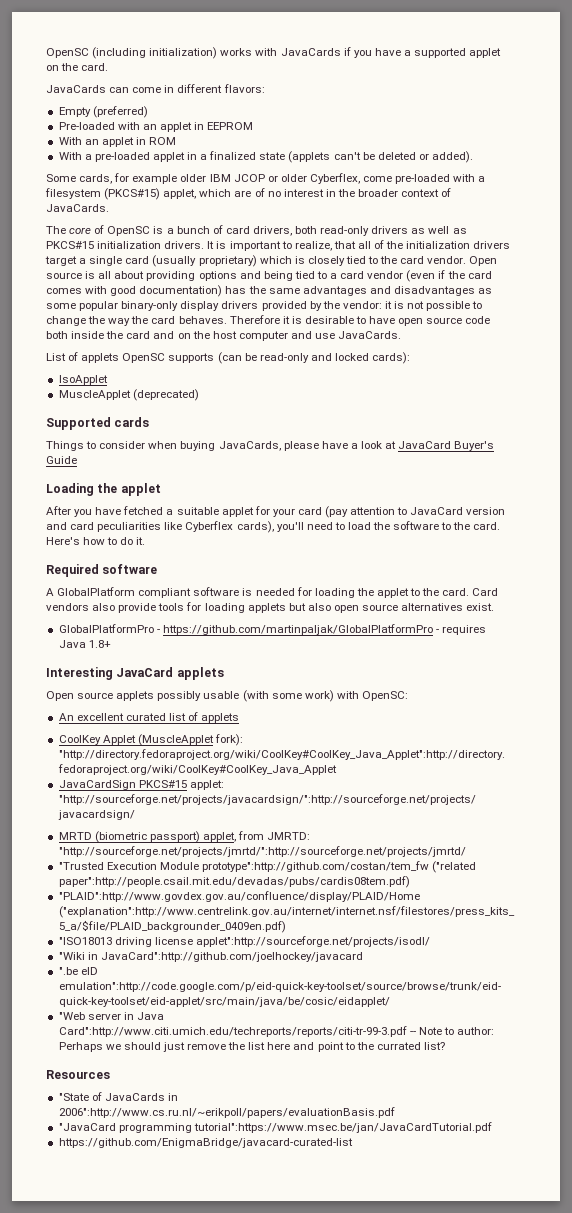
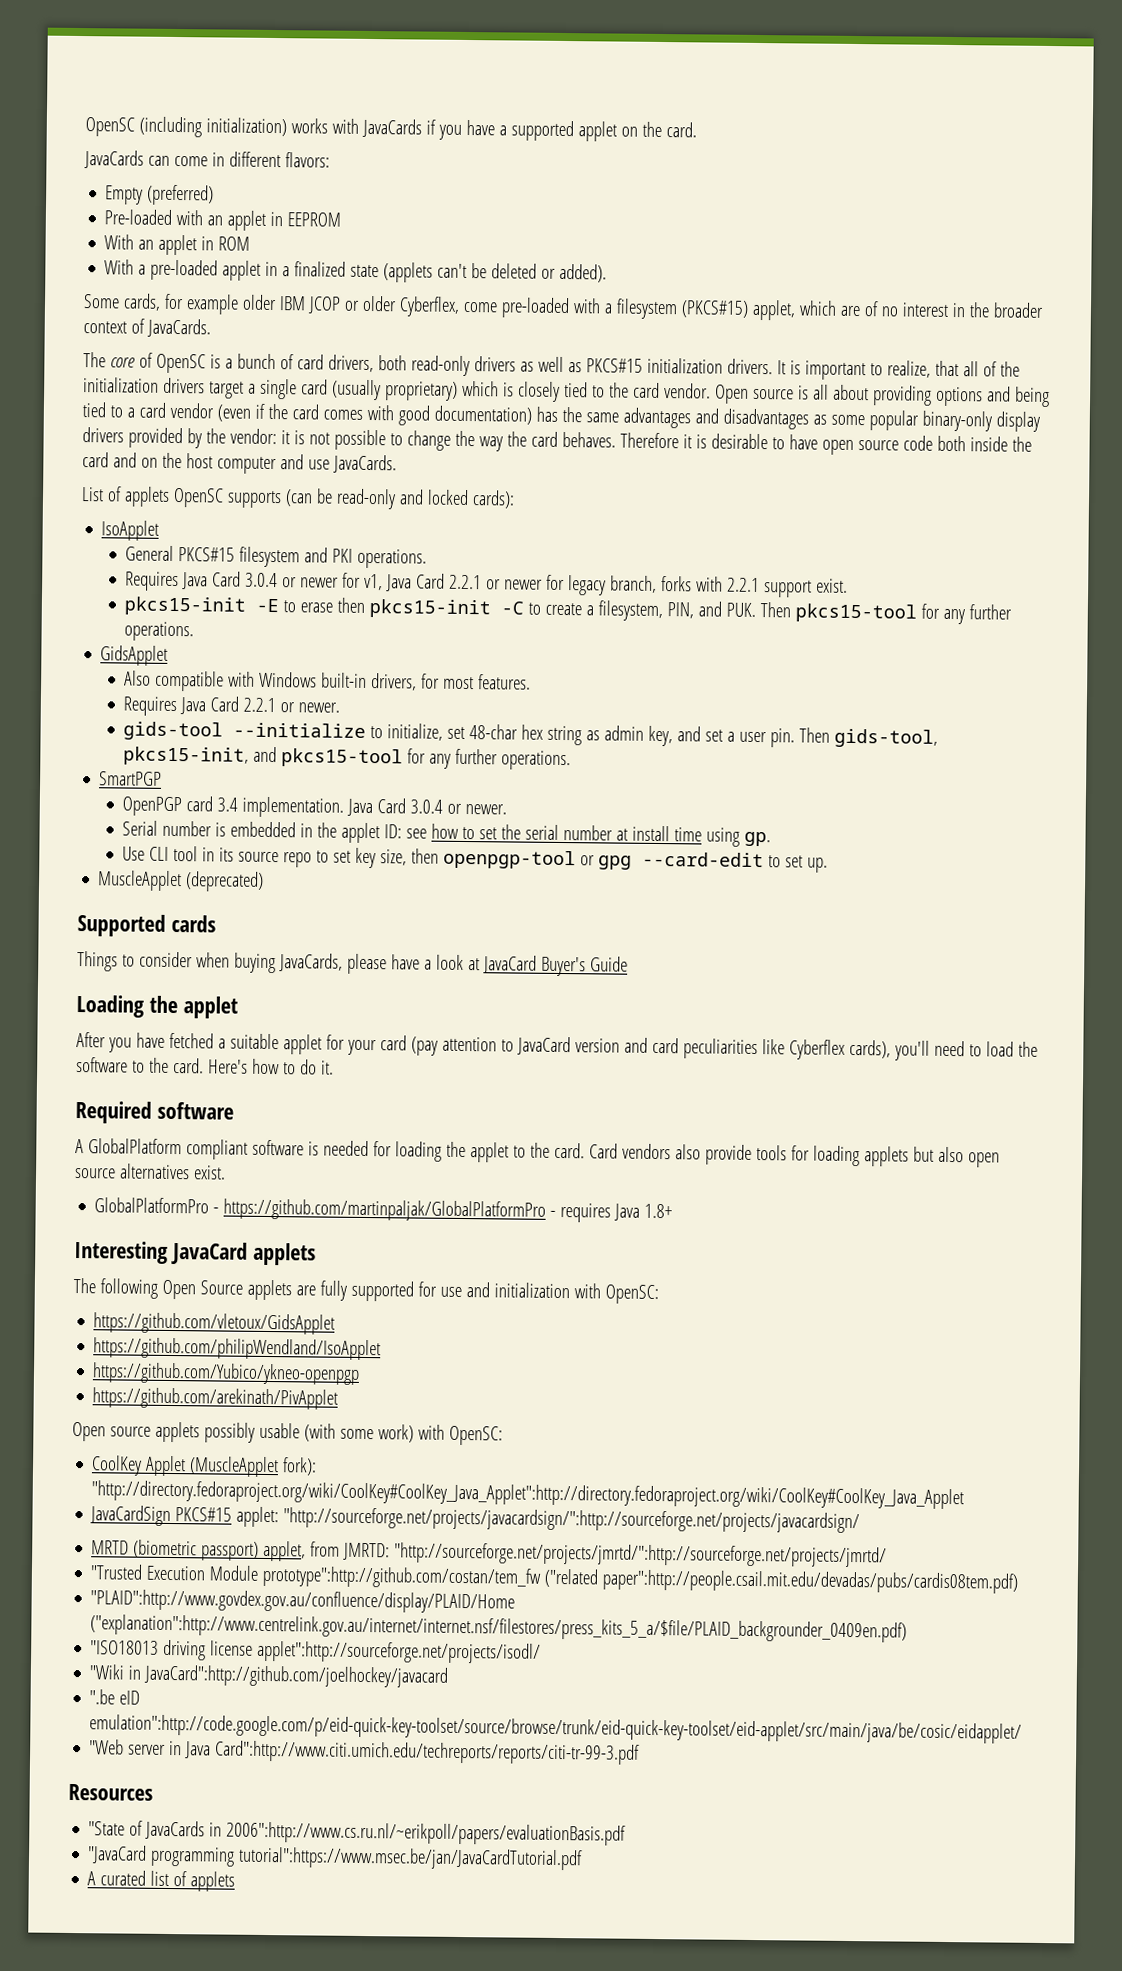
+ General PKCS#15 filesystem and PKI operations.
+ Requires Java Card 3.0.4 or newer for v1, Java Card 2.2.1 or newer for legacy branch, forks with 2.2.1 support exist.
+ pkcs15-init -E to erase then pkcs15-init -C to create a filesystem, PIN, and PUK. Then pkcs15-tool for any further operations.
+ GidsApplet
+ Also compatible with Windows built-in drivers, for most features.
+ Requires Java Card 2.2.1 or newer.
+ gids-tool --initialize to initialize, set 48-char hex string as admin key, and set a user pin. Then gids-tool, pkcs15-init, and pkcs15-tool for any further operations.
+ SmartPGP
+ OpenPGP card 3.4 implementation. Java Card 3.0.4 or newer.
+ Serial number is embedded in the applet ID: see how to set the serial number at install time using gp.
+ Use CLI tool in its source repo to set key size, then openpgp-tool or gpg --card-edit to set up.
+ The following Open Source applets are fully supported for use and initialization with OpenSC:
+ https://github.com/vletoux/GidsApplet
+ https://github.com/philipWendland/IsoApplet
+ https://github.com/Yubico/ykneo-openpgp
+ https://github.com/arekinath/PivApplet
- An excellent curated list of applets
- "Web server in Java Card":http://www.citi.umich.edu/techreports/reports/citi-tr-99-3.pdf -- Note to author: Perhaps we should just remove the list here and point to the currated list?
+ "Web server in Java Card":http://www.citi.umich.edu/techreports/reports/citi-tr-99-3.pdf
- https://github.com/EnigmaBridge/javacard-curated-list
+ A curated list of applets

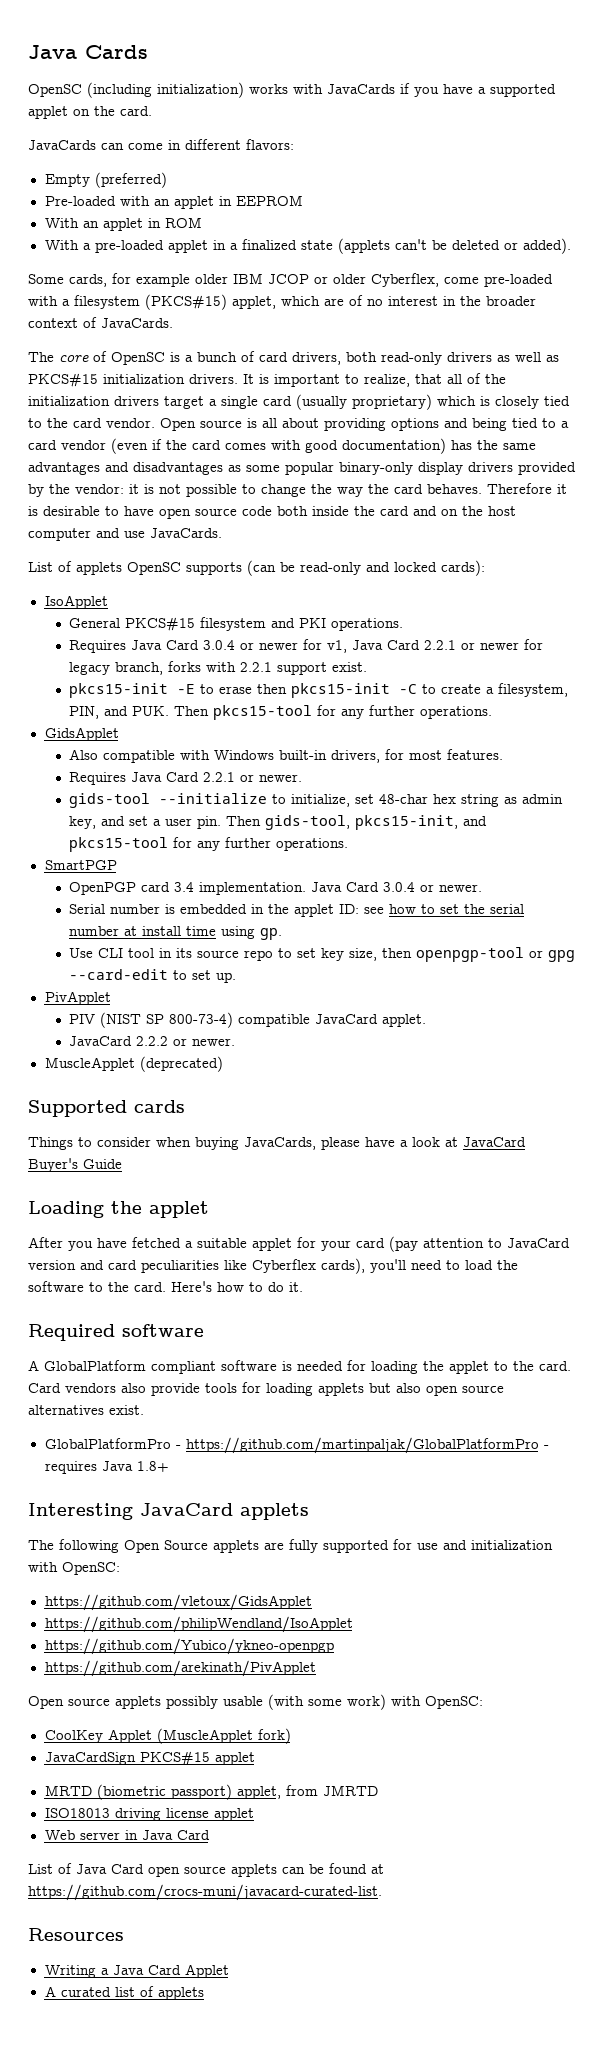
+ Java Cards
+ PivApplet
+ PIV (NIST SP 800-73-4) compatible JavaCard applet.
+ JavaCard 2.2.2 or newer.
- CoolKey Applet (MuscleApplet fork): "http://directory.fedoraproject.org/wiki/CoolKey#CoolKey_Java_Applet":http://directory.fedoraproject.org/wiki/CoolKey#CoolKey_Java_Applet
+ CoolKey Applet (MuscleApplet fork)
- JavaCardSign PKCS#15 applet: "http://sourceforge.net/projects/javacardsign/":http://sourceforge.net/projects/javacardsign/
+ JavaCardSign PKCS#15 applet
- MRTD (biometric passport) applet, from JMRTD: "http://sourceforge.net/projects/jmrtd/":http://sourceforge.net/projects/jmrtd/
- "Trusted Execution Module prototype":http://github.com/costan/tem_fw ("related paper":http://people.csail.mit.edu/devadas/pubs/cardis08tem.pdf)
- "PLAID":http://www.govdex.gov.au/confluence/display/PLAID/Home ("explanation":http://www.centrelink.gov.au/internet/internet.nsf/filestores/press_kits_5_a/$file/PLAID_backgrounder_0409en.pdf)
- "ISO18013 driving license applet":http://sourceforge.net/projects/isodl/
- "Wiki in JavaCard":http://github.com/joelhockey/javacard
- ".be eID emulation":http://code.google.com/p/eid-quick-key-toolset/source/browse/trunk/eid-quick-key-toolset/eid-applet/src/main/java/be/cosic/eidapplet/
- "Web server in Java Card":http://www.citi.umich.edu/techreports/reports/citi-tr-99-3.pdf
+ MRTD (biometric passport) applet, from JMRTD
+ ISO18013 driving license applet
+ Web server in Java Card
+ List of Java Card open source applets can be found at https://github.com/crocs-muni/javacard-curated-list.
  Resources
- "State of JavaCards in 2006":http://www.cs.ru.nl/~erikpoll/papers/evaluationBasis.pdf
- "JavaCard programming tutorial":https://www.msec.be/jan/JavaCardTutorial.pdf
+ Writing a Java Card Applet

